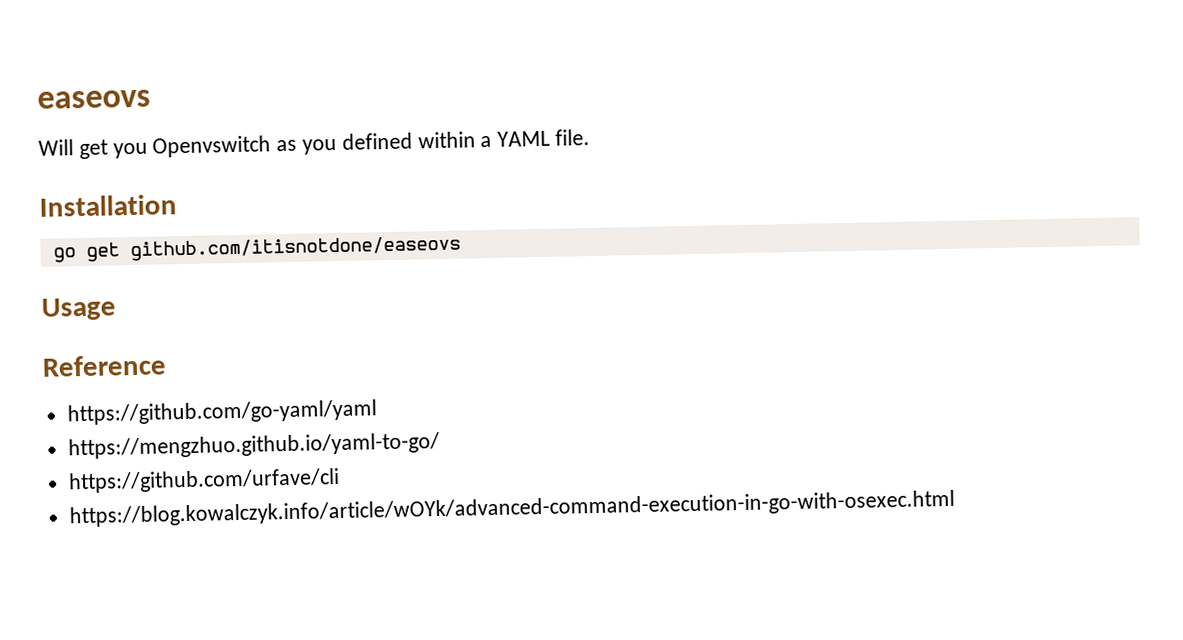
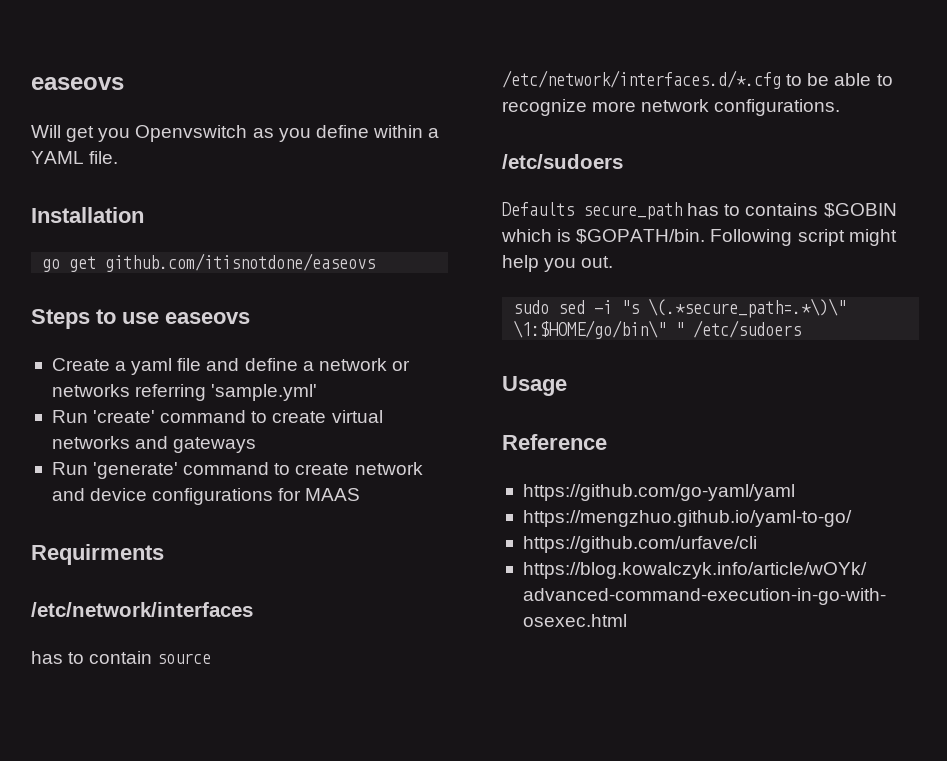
- Will get you Openvswitch as you defined within a YAML file.
+ Will get you Openvswitch as you define within a YAML file.
+ Steps to use easeovs
+ Create a yaml file and define a network or networks referring 'sample.yml'
+ Run 'create' command to create virtual networks and gateways
+ Run 'generate' command to create network and device configurations for MAAS
+ Requirments
+ /etc/network/interfaces
+ has to contain source /etc/network/interfaces.d/*.cfg to be able to recognize more network configurations.
+ /etc/sudoers
+ Defaults secure_path has to contains $GOBIN which is $GOPATH/bin. Following script might help you out.
+ sudo sed -i "s \(.*secure_path=.*\)\" \1:$HOME/go/bin\" " /etc/sudoers

